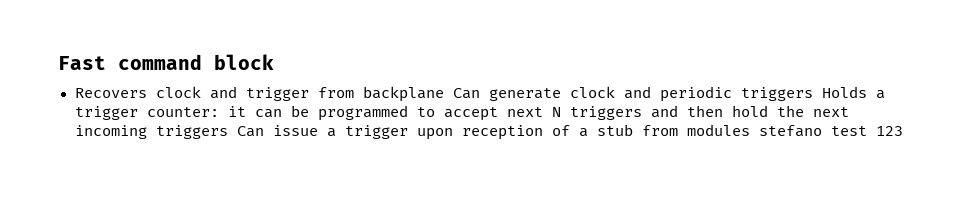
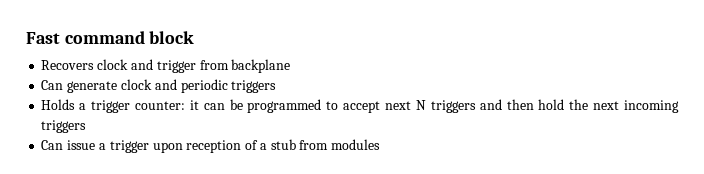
- Recovers clock and trigger from backplane Can generate clock and periodic triggers Holds a trigger counter: it can be programmed to accept next N triggers and then hold the next incoming triggers Can issue a trigger upon reception of a stub from modules stefano test 123
+ Recovers clock and trigger from backplane
+ Can generate clock and periodic triggers
+ Holds a trigger counter: it can be programmed to accept next N triggers and then hold the next incoming triggers
+ Can issue a trigger upon reception of a stub from modules

